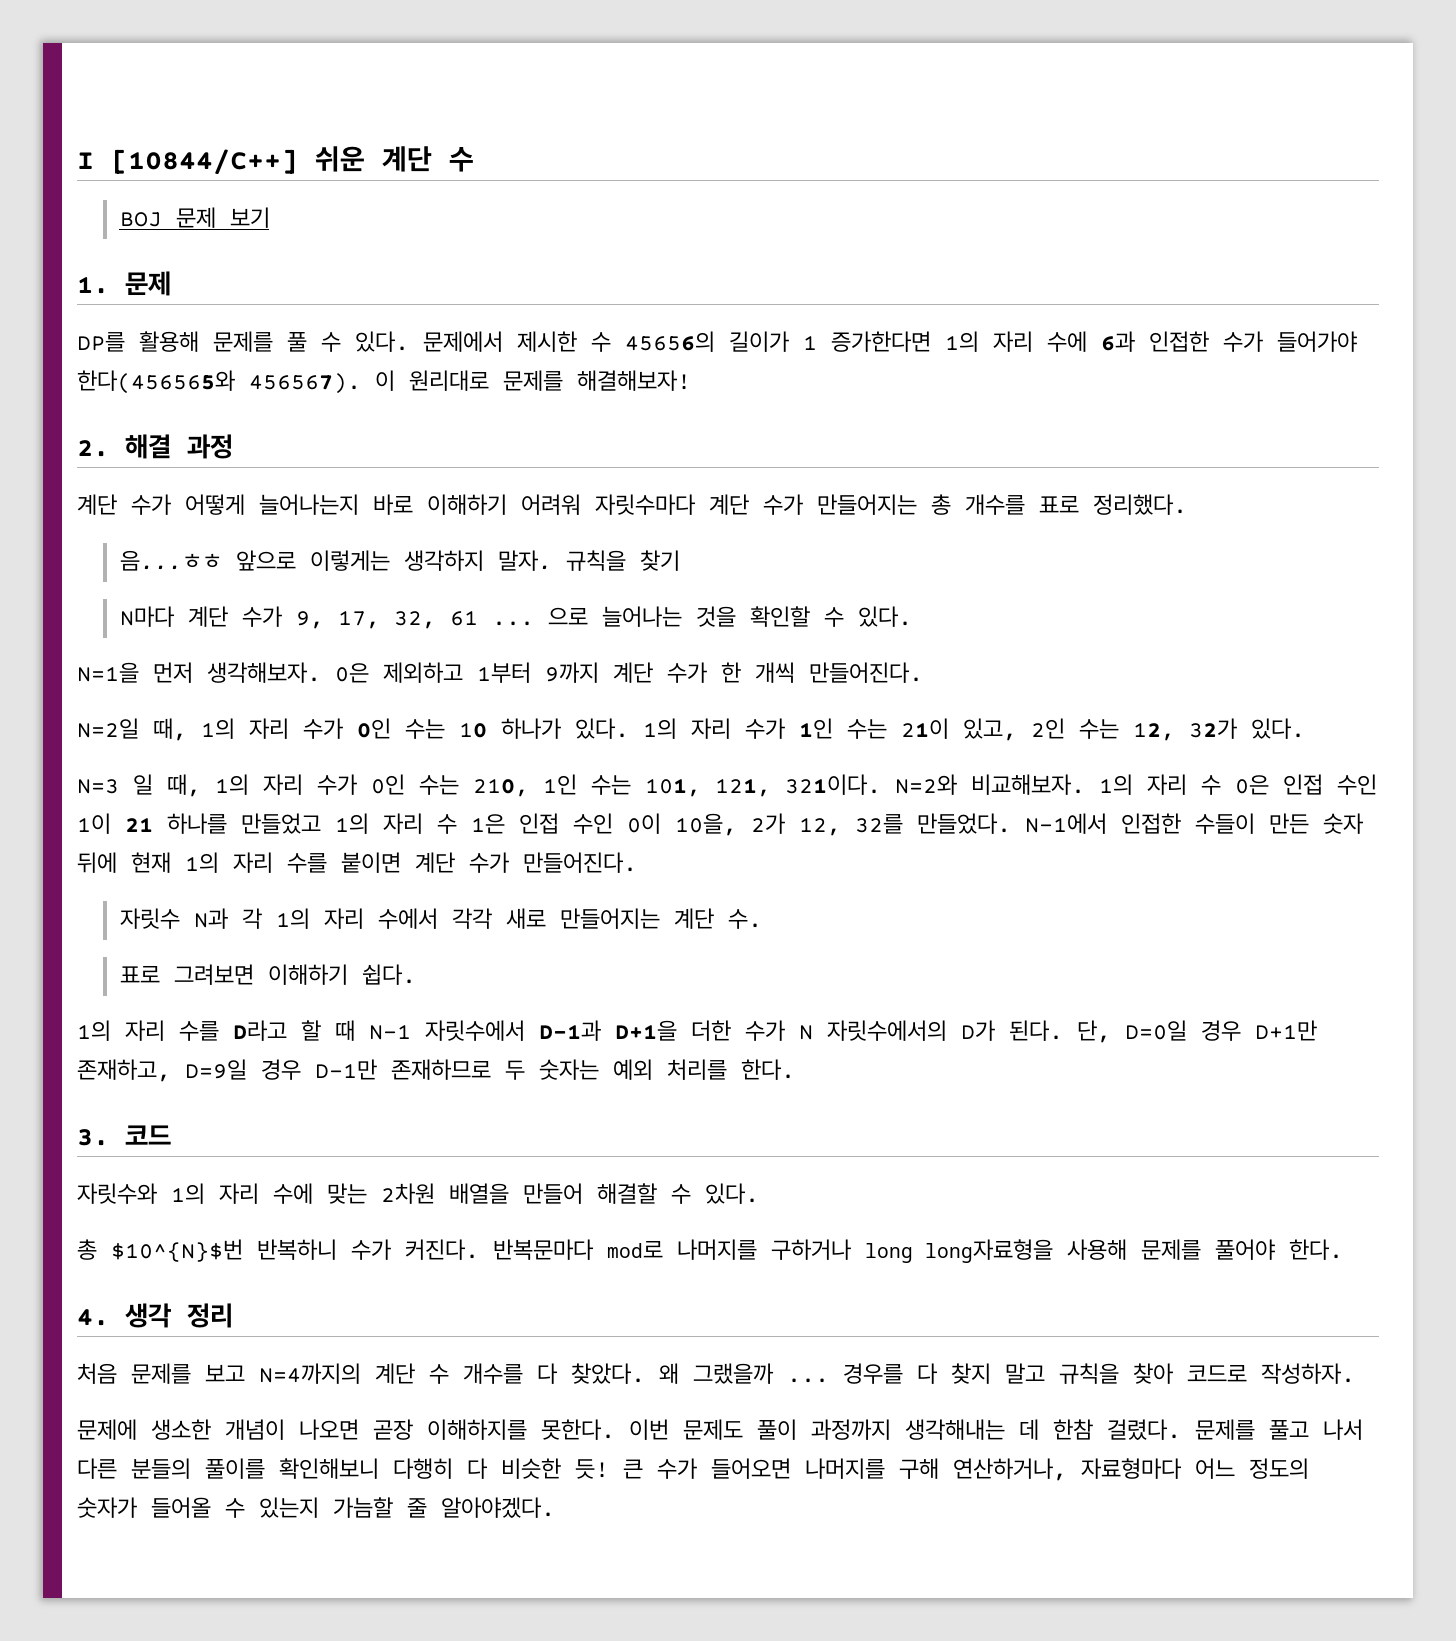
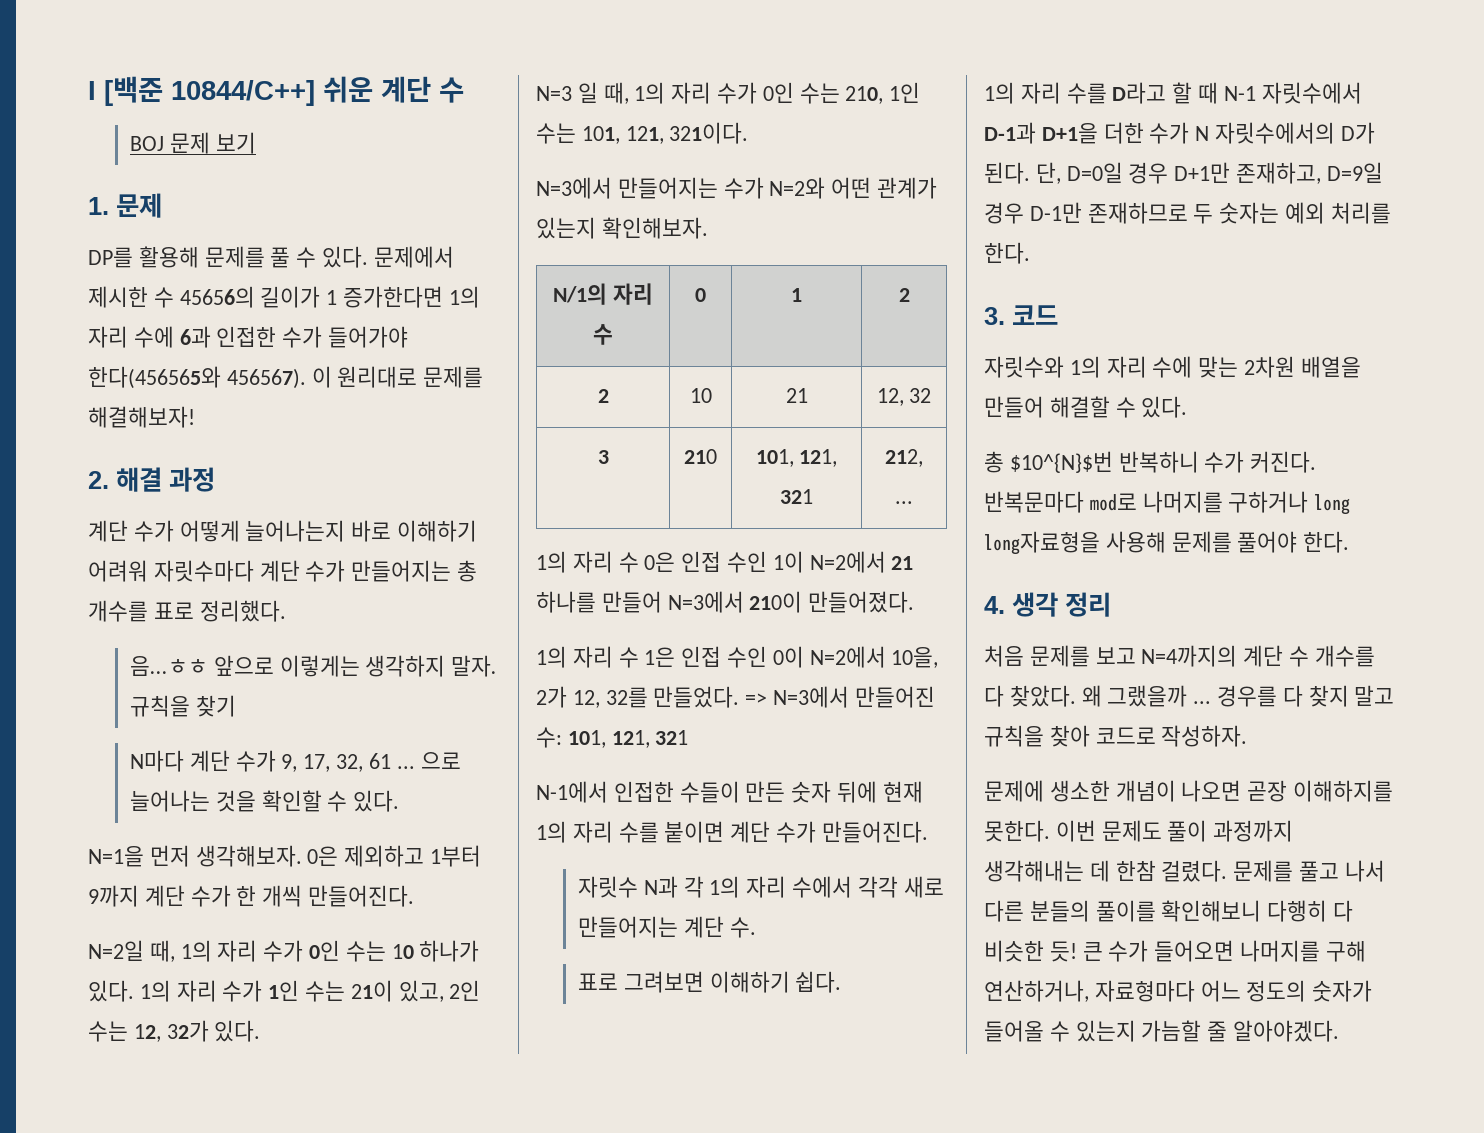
- I [10844/C++] 쉬운 계단 수
+ I [백준 10844/C++] 쉬운 계단 수
- N=3 일 때, 1의 자리 수가 0인 수는 210, 1인 수는 101, 121, 321이다. N=2와 비교해보자. 1의 자리 수 0은 인접 수인 1이 21 하나를 만들었고 1의 자리 수 1은 인접 수인 0이 10을, 2가 12, 32를 만들었다. N-1에서 인접한 수들이 만든 숫자 뒤에 현재 1의 자리 수를 붙이면 계단 수가 만들어진다.
+ N=3 일 때, 1의 자리 수가 0인 수는 210, 1인 수는 101, 121, 321이다.
+ N=3에서 만들어지는 수가 N=2와 어떤 관계가 있는지 확인해보자.
+ N/1의 자리 수 | 0 | 1 | 2
+ 2 | 10 | 21 | 12, 32
+ 3 | 210 | 101, 121, 321 | 212, ...
+ 1의 자리 수 0은 인접 수인 1이 N=2에서 21 하나를 만들어 N=3에서 210이 만들어졌다.
+ 1의 자리 수 1은 인접 수인 0이 N=2에서 10을, 2가 12, 32를 만들었다. => N=3에서 만들어진 수: 101, 121, 321
+ N-1에서 인접한 수들이 만든 숫자 뒤에 현재 1의 자리 수를 붙이면 계단 수가 만들어진다.

